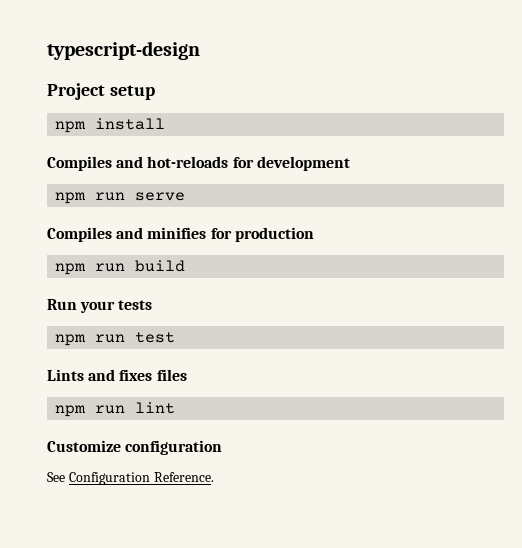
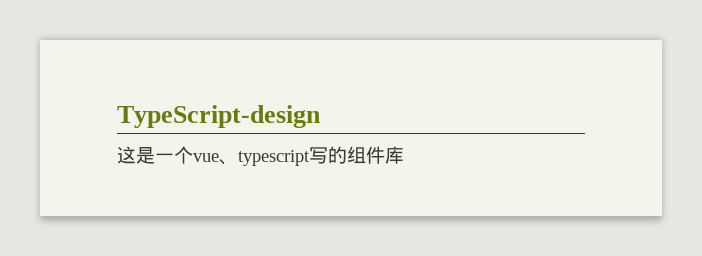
- typescript-design
- Project setup
- npm install
- Compiles and hot-reloads for development
- npm run serve
- Compiles and minifies for production
- npm run build
- Run your tests
- npm run test
- Lints and fixes files
- npm run lint
- Customize configuration
- See Configuration Reference.
+ TypeScript-design
+ 这是一个vue、typescript写的组件库

